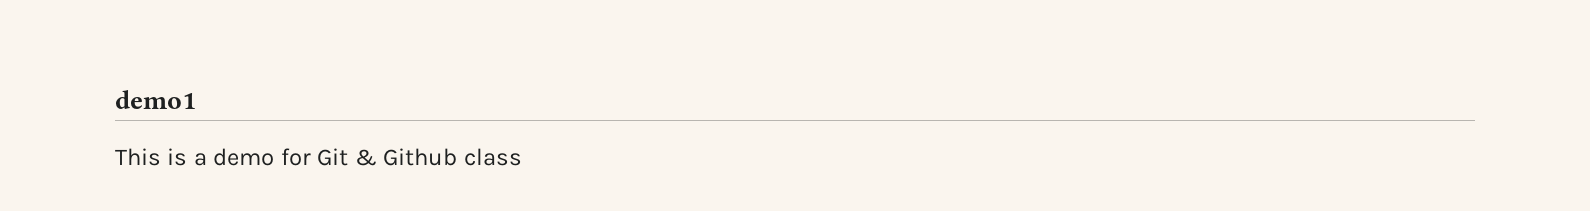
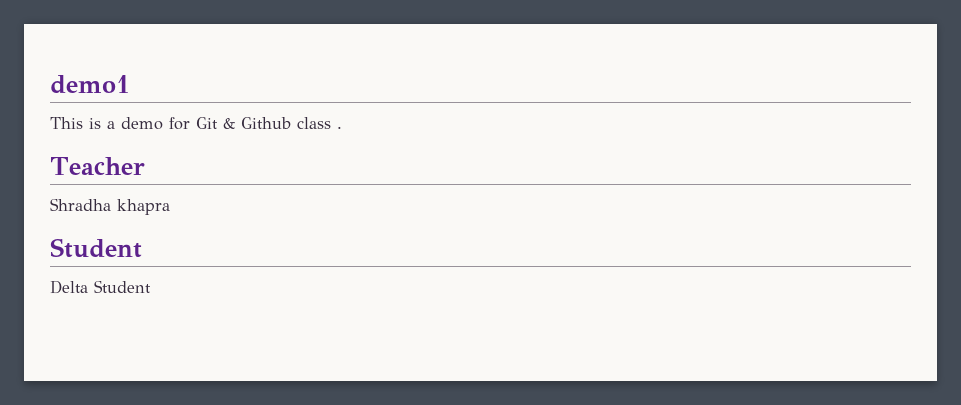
- This is a demo for Git & Github class
+ This is a demo for Git & Github class .
+ Teacher
+ Shradha khapra
+ Student
+ Delta Student

